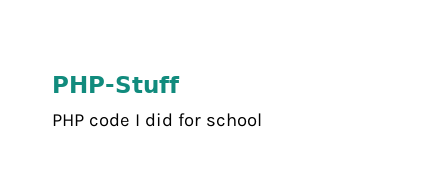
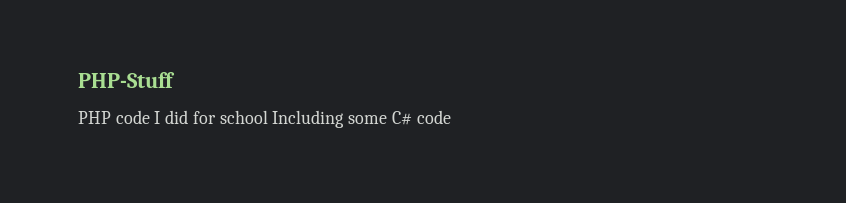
- PHP code I did for school
+ PHP code I did for school Including some C# code

